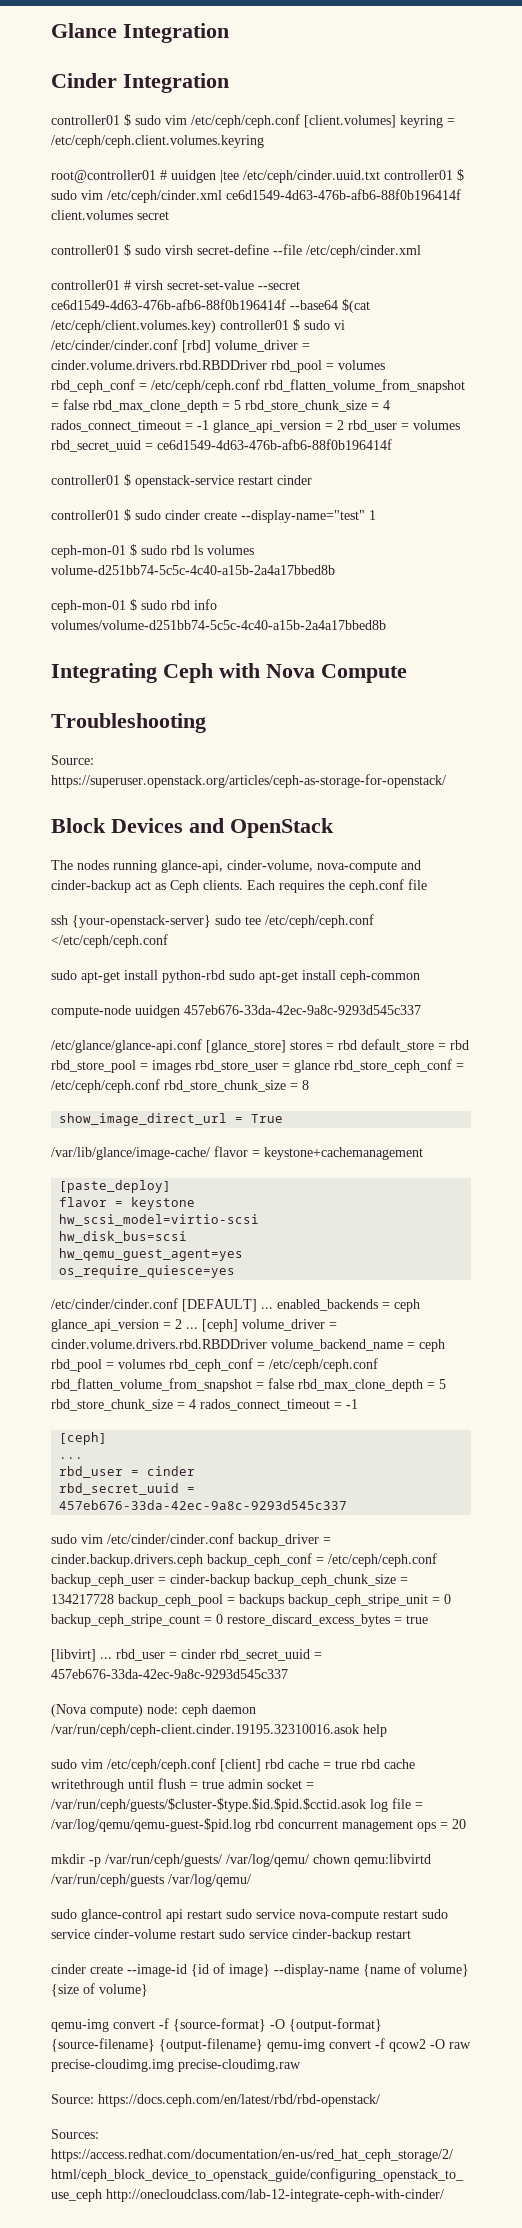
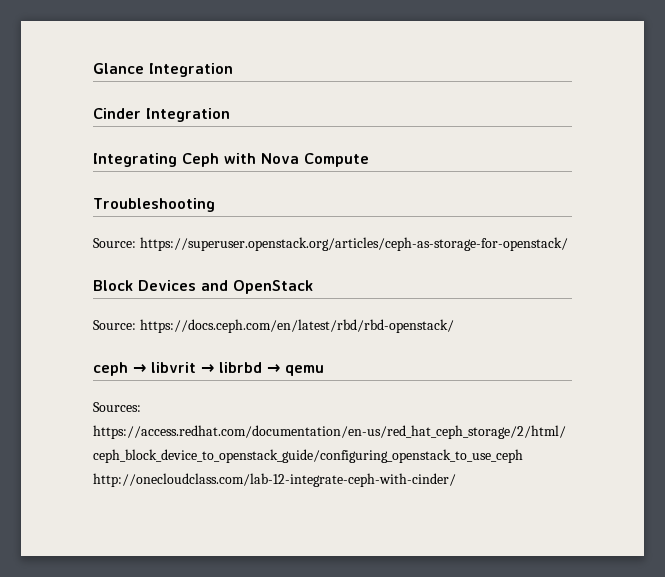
- controller01 $ sudo vim /etc/ceph/ceph.conf [client.volumes] keyring = /etc/ceph/ceph.client.volumes.keyring
- root@controller01 # uuidgen |tee /etc/ceph/cinder.uuid.txt controller01 $ sudo vim /etc/ceph/cinder.xml ce6d1549-4d63-476b-afb6-88f0b196414f client.volumes secret
- controller01 $ sudo virsh secret-define --file /etc/ceph/cinder.xml
- controller01 # virsh secret-set-value --secret ce6d1549-4d63-476b-afb6-88f0b196414f --base64 $(cat /etc/ceph/client.volumes.key) controller01 $ sudo vi /etc/cinder/cinder.conf [rbd] volume_driver = cinder.volume.drivers.rbd.RBDDriver rbd_pool = volumes rbd_ceph_conf = /etc/ceph/ceph.conf rbd_flatten_volume_from_snapshot = false rbd_max_clone_depth = 5 rbd_store_chunk_size = 4 rados_connect_timeout = -1 glance_api_version = 2 rbd_user = volumes rbd_secret_uuid = ce6d1549-4d63-476b-afb6-88f0b196414f
- controller01 $ openstack-service restart cinder
- controller01 $ sudo cinder create --display-name="test" 1
- ceph-mon-01 $ sudo rbd ls volumes volume-d251bb74-5c5c-4c40-a15b-2a4a17bbed8b
- ceph-mon-01 $ sudo rbd info volumes/volume-d251bb74-5c5c-4c40-a15b-2a4a17bbed8b
- The nodes running glance-api, cinder-volume, nova-compute and cinder-backup act as Ceph clients. Each requires the ceph.conf file
- ssh {your-openstack-server} sudo tee /etc/ceph/ceph.conf </etc/ceph/ceph.conf
- sudo apt-get install python-rbd sudo apt-get install ceph-common
- compute-node uuidgen 457eb676-33da-42ec-9a8c-9293d545c337
- /etc/glance/glance-api.conf [glance_store] stores = rbd default_store = rbd rbd_store_pool = images rbd_store_user = glance rbd_store_ceph_conf = /etc/ceph/ceph.conf rbd_store_chunk_size = 8
- show_image_direct_url = True
- /var/lib/glance/image-cache/ flavor = keystone+cachemanagement
- [paste_deploy]
- flavor = keystone
- hw_scsi_model=virtio-scsi
- hw_disk_bus=scsi
- hw_qemu_guest_agent=yes
- os_require_quiesce=yes
- /etc/cinder/cinder.conf [DEFAULT] ... enabled_backends = ceph glance_api_version = 2 ... [ceph] volume_driver = cinder.volume.drivers.rbd.RBDDriver volume_backend_name = ceph rbd_pool = volumes rbd_ceph_conf = /etc/ceph/ceph.conf rbd_flatten_volume_from_snapshot = false rbd_max_clone_depth = 5 rbd_store_chunk_size = 4 rados_connect_timeout = -1
- [ceph]
- ...
- rbd_user = cinder
- rbd_secret_uuid = 457eb676-33da-42ec-9a8c-9293d545c337
- sudo vim /etc/cinder/cinder.conf backup_driver = cinder.backup.drivers.ceph backup_ceph_conf = /etc/ceph/ceph.conf backup_ceph_user = cinder-backup backup_ceph_chunk_size = 134217728 backup_ceph_pool = backups backup_ceph_stripe_unit = 0 backup_ceph_stripe_count = 0 restore_discard_excess_bytes = true
- [libvirt] ... rbd_user = cinder rbd_secret_uuid = 457eb676-33da-42ec-9a8c-9293d545c337
- (Nova compute) node: ceph daemon /var/run/ceph/ceph-client.cinder.19195.32310016.asok help
- sudo vim /etc/ceph/ceph.conf [client] rbd cache = true rbd cache writethrough until flush = true admin socket = /var/run/ceph/guests/$cluster-$type.$id.$pid.$cctid.asok log file = /var/log/qemu/qemu-guest-$pid.log rbd concurrent management ops = 20
- mkdir -p /var/run/ceph/guests/ /var/log/qemu/ chown qemu:libvirtd /var/run/ceph/guests /var/log/qemu/
- sudo glance-control api restart sudo service nova-compute restart sudo service cinder-volume restart sudo service cinder-backup restart
- cinder create --image-id {id of image} --display-name {name of volume} {size of volume}
- qemu-img convert -f {source-format} -O {output-format} {source-filename} {output-filename} qemu-img convert -f qcow2 -O raw precise-cloudimg.img precise-cloudimg.raw
  Source: https://docs.ceph.com/en/latest/rbd/rbd-openstack/
+ ceph → libvrit → librbd → qemu

